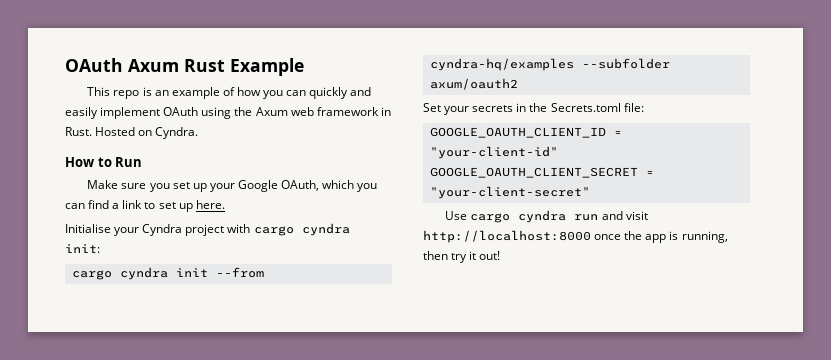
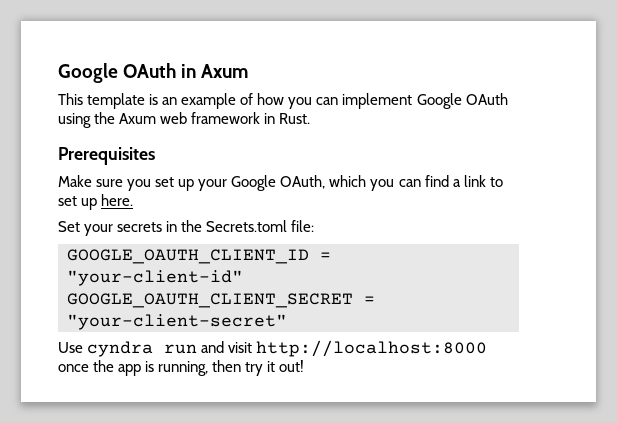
- OAuth Axum Rust Example
+ Google OAuth in Axum
- This repo is an example of how you can quickly and easily implement OAuth using the Axum web framework in Rust. Hosted on Cyndra.
- How to Run
+ This template is an example of how you can implement Google OAuth using the Axum web framework in Rust.
+ Prerequisites
- Initialise your Cyndra project with cargo cyndra init:
- cargo cyndra init --from cyndra-hq/examples --subfolder axum/oauth2
- Use cargo cyndra run and visit http://localhost:8000 once the app is running, then try it out!
+ Use cyndra run and visit http://localhost:8000 once the app is running, then try it out!

